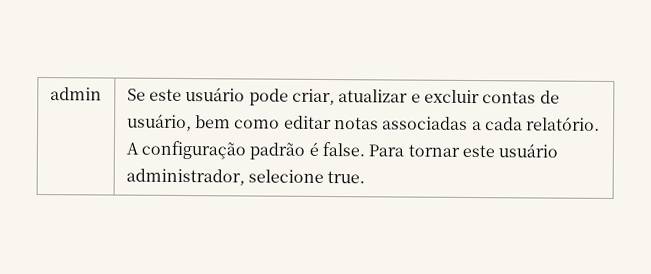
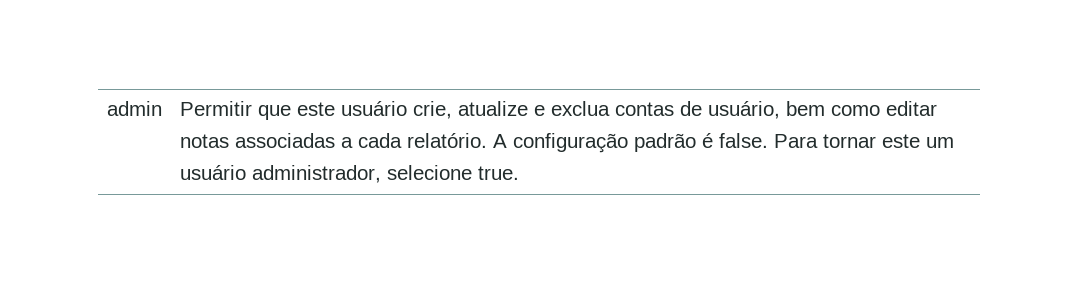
- admin | Se este usuário pode criar, atualizar e excluir contas de usuário, bem como editar notas associadas a cada relatório. A configuração padrão é false. Para tornar este usuário administrador, selecione true.
+ admin | Permitir que este usuário crie, atualize e exclua contas de usuário, bem como editar notas associadas a cada relatório. A configuração padrão é false. Para tornar este um usuário administrador, selecione true.

